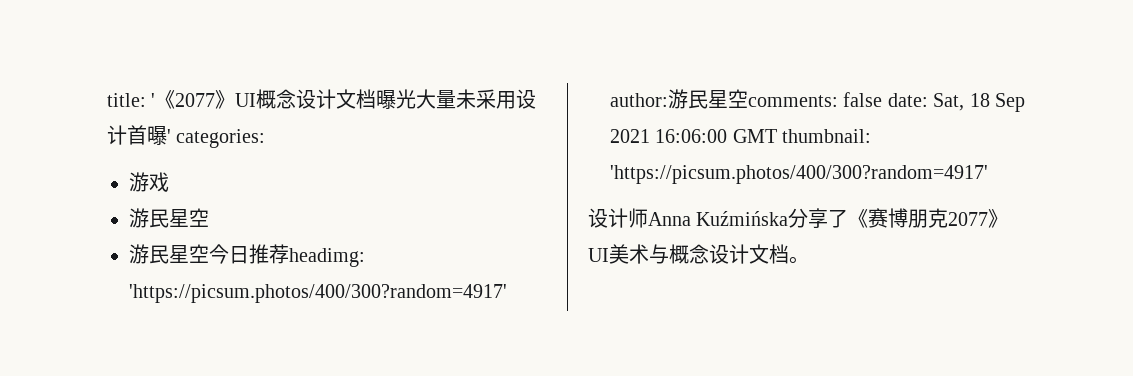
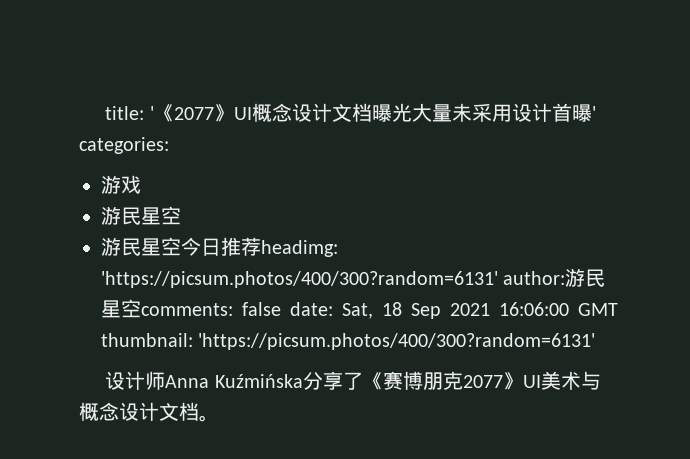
- 游民星空今日推荐headimg: 'https://picsum.photos/400/300?random=4917' author:游民星空comments: false date: Sat, 18 Sep 2021 16:06:00 GMT thumbnail: 'https://picsum.photos/400/300?random=4917'
+ 游民星空今日推荐headimg: 'https://picsum.photos/400/300?random=6131' author:游民星空comments: false date: Sat, 18 Sep 2021 16:06:00 GMT thumbnail: 'https://picsum.photos/400/300?random=6131'

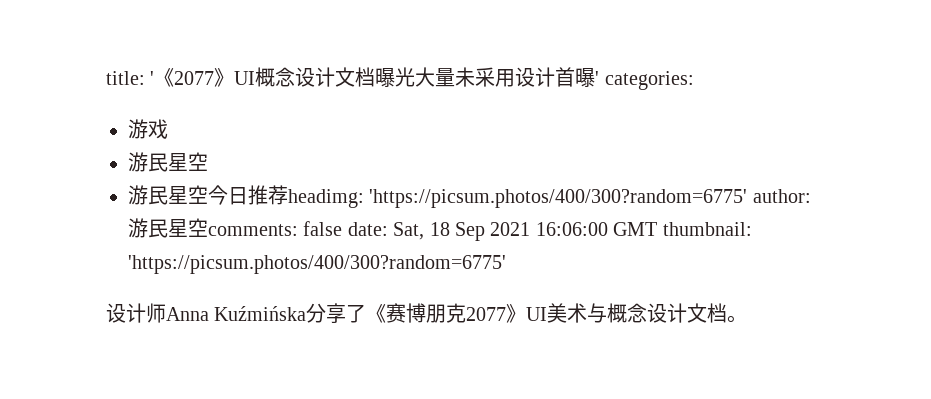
- 游民星空今日推荐headimg: 'https://picsum.photos/400/300?random=6131' author:游民星空comments: false date: Sat, 18 Sep 2021 16:06:00 GMT thumbnail: 'https://picsum.photos/400/300?random=6131'
+ 游民星空今日推荐headimg: 'https://picsum.photos/400/300?random=6775' author:游民星空comments: false date: Sat, 18 Sep 2021 16:06:00 GMT thumbnail: 'https://picsum.photos/400/300?random=6775'

